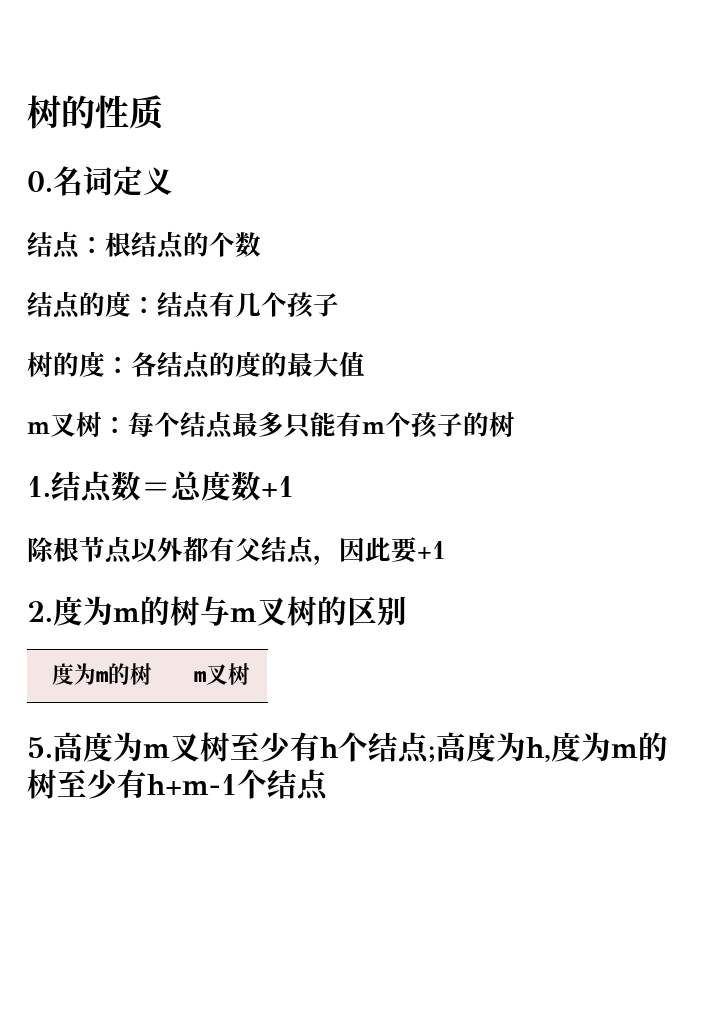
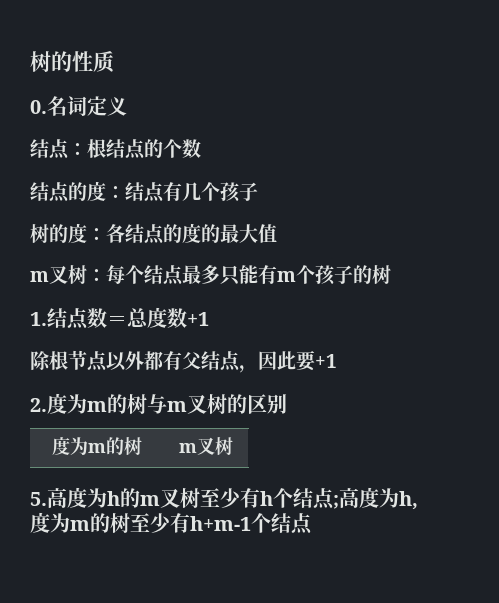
- 5.高度为m叉树至少有h个结点;高度为h,度为m的树至少有h+m-1个结点
+ 5.高度为h的m叉树至少有h个结点;高度为h,度为m的树至少有h+m-1个结点

